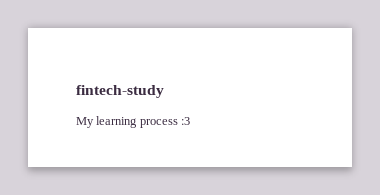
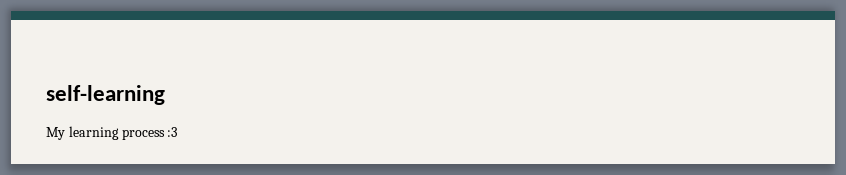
- fintech-study
+ self-learning

